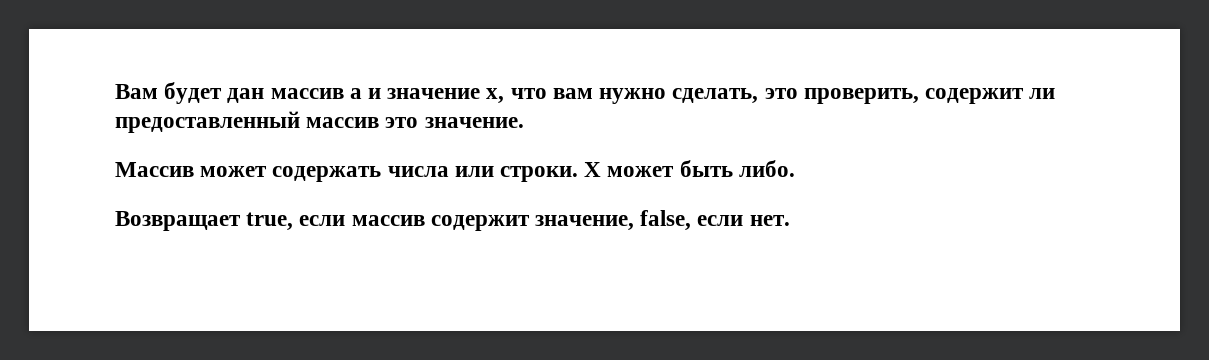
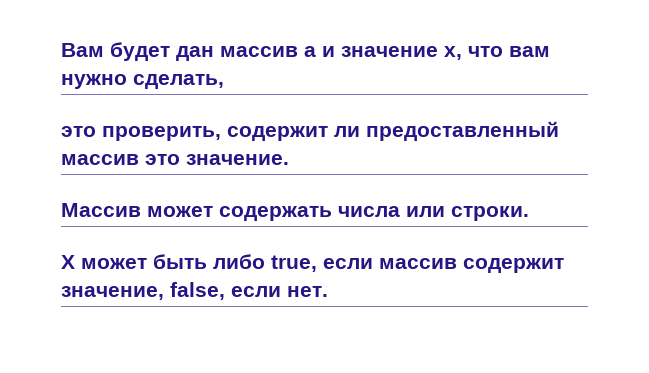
- Вам будет дан массив a и значение x, что вам нужно сделать, это проверить, содержит ли предоставленный массив это значение.
+ Вам будет дан массив a и значение x, что вам нужно сделать,
+ это проверить, содержит ли предоставленный массив это значение.
- Массив может содержать числа или строки. X может быть либо.
- Возвращает true, если массив содержит значение, false, если нет.
+ Массив может содержать числа или строки.
+ X может быть либо true, если массив содержит значение, false, если нет.

